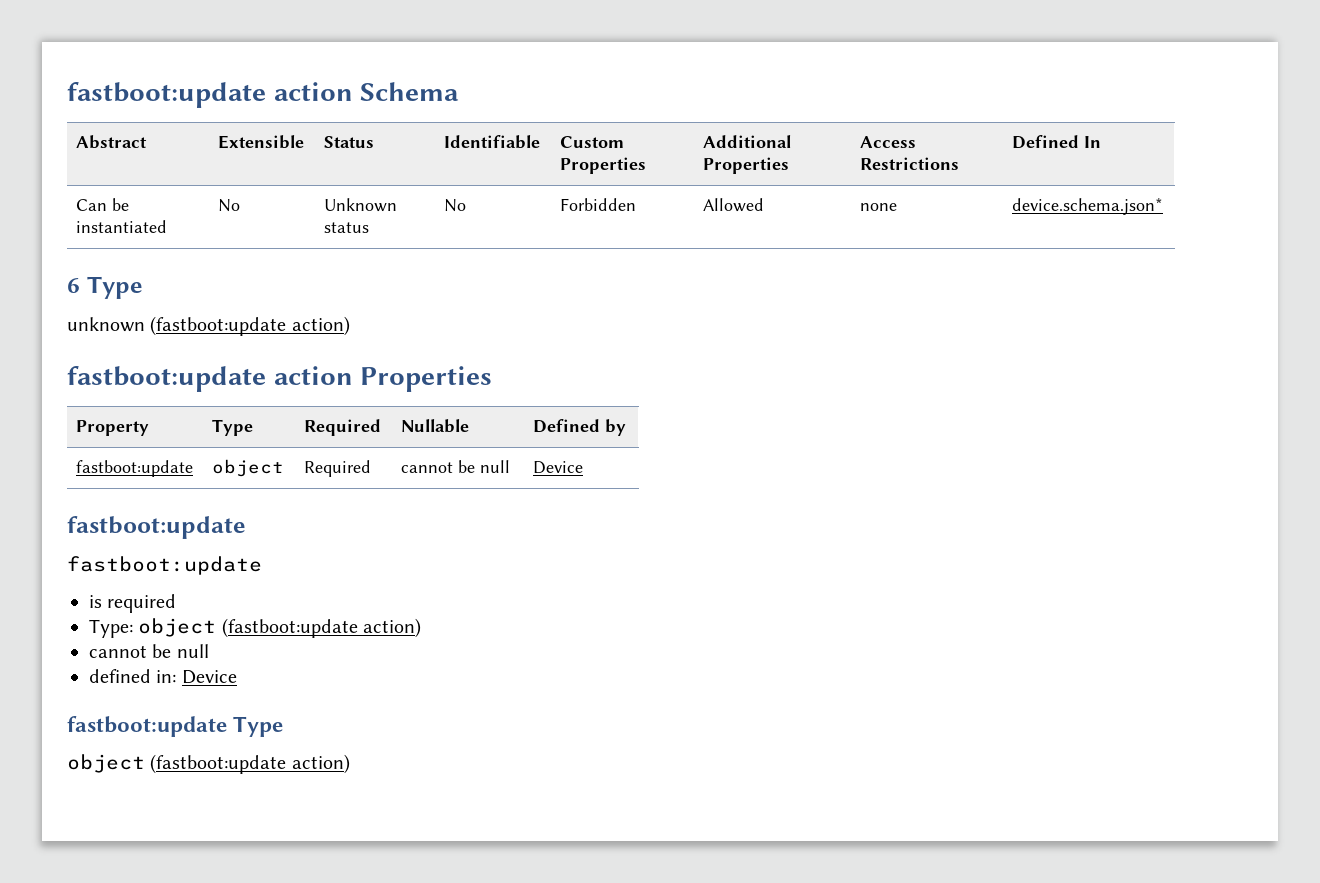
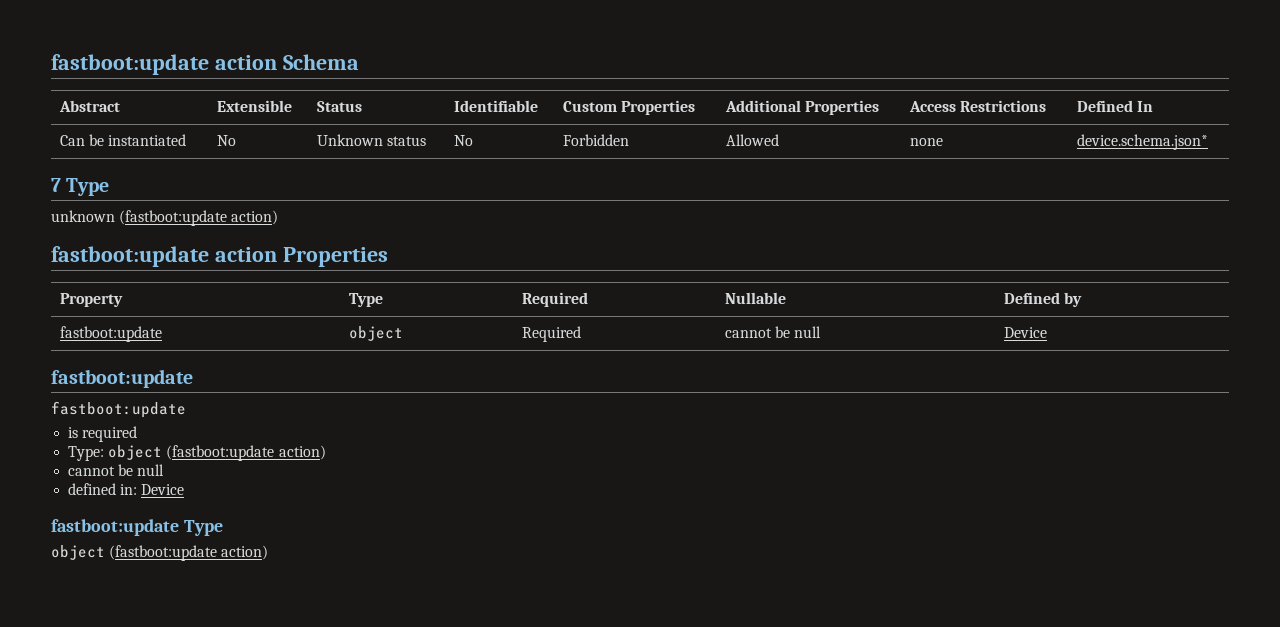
- 6 Type
+ 7 Type

